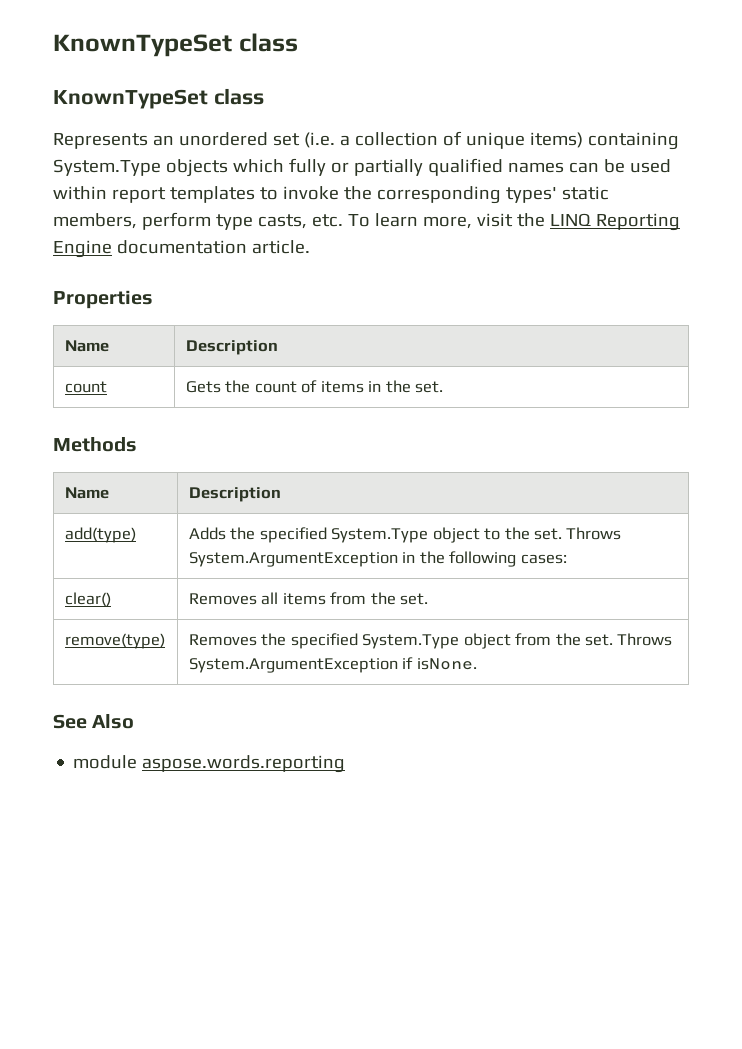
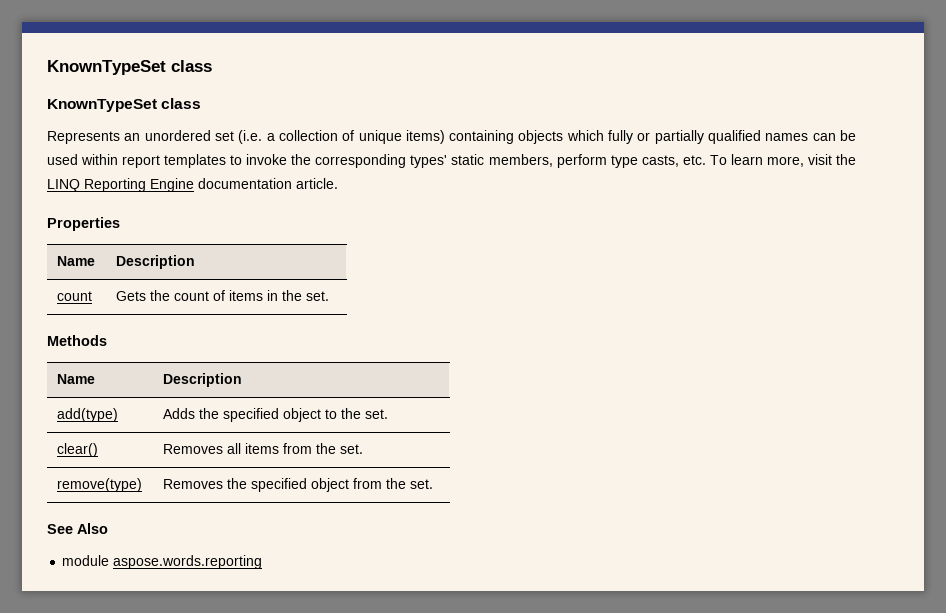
- Represents an unordered set (i.e. a collection of unique items) containing System.Type objects which fully or partially qualified names can be used within report templates to invoke the corresponding types' static members, perform type casts, etc. To learn more, visit the LINQ Reporting Engine documentation article.
+ Represents an unordered set (i.e. a collection of unique items) containing objects which fully or partially qualified names can be used within report templates to invoke the corresponding types' static members, perform type casts, etc. To learn more, visit the LINQ Reporting Engine documentation article.
- add(type) | Adds the specified System.Type object to the set. Throws System.ArgumentException in the following cases:
+ add(type) | Adds the specified object to the set.
- remove(type) | Removes the specified System.Type object from the set. Throws System.ArgumentException if isNone.
+ remove(type) | Removes the specified object from the set.

